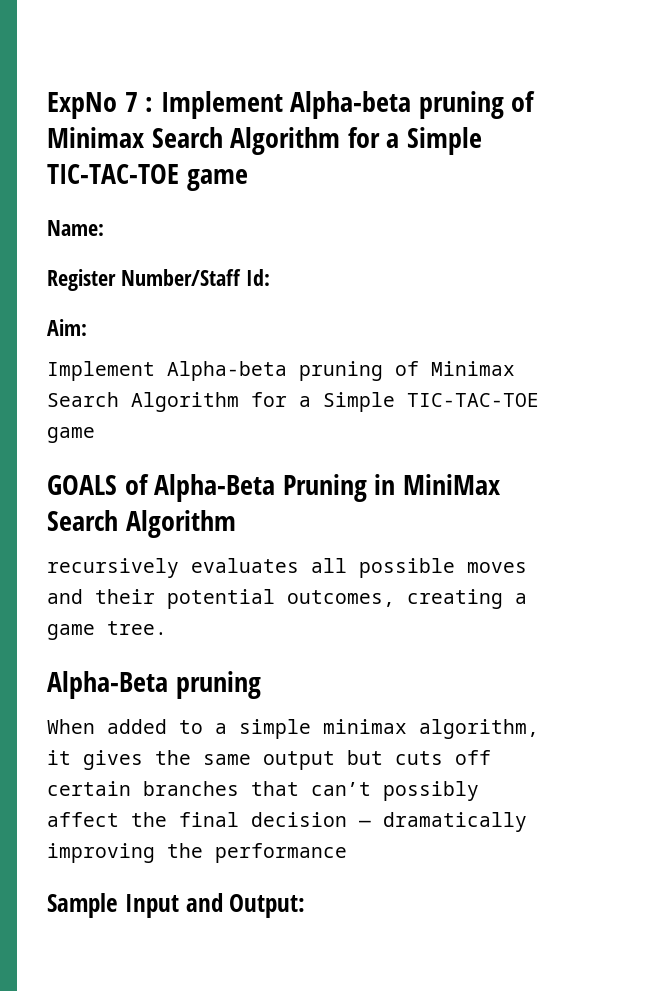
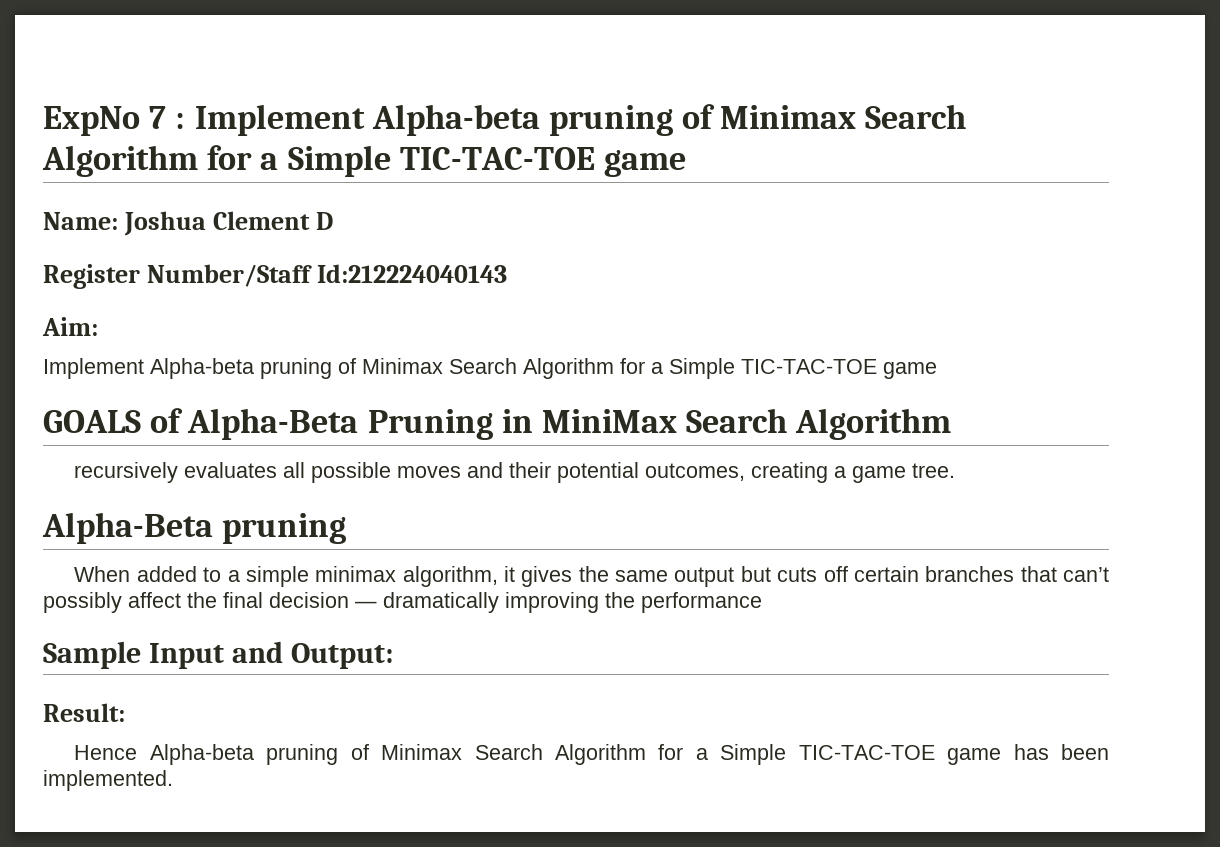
- Name:
+ Name: Joshua Clement D
- Register Number/Staff Id:
+ Register Number/Staff Id:212224040143
+ Result:
+ Hence Alpha-beta pruning of Minimax Search Algorithm for a Simple TIC-TAC-TOE game has been implemented.

